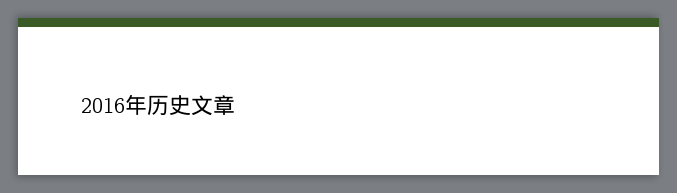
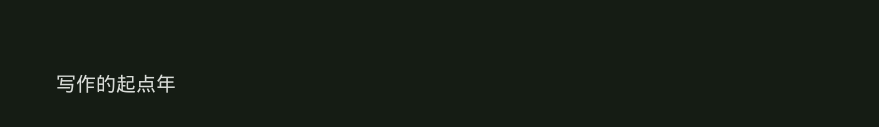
- 2016年历史文章
+ 写作的起点年

